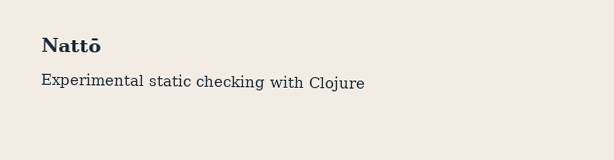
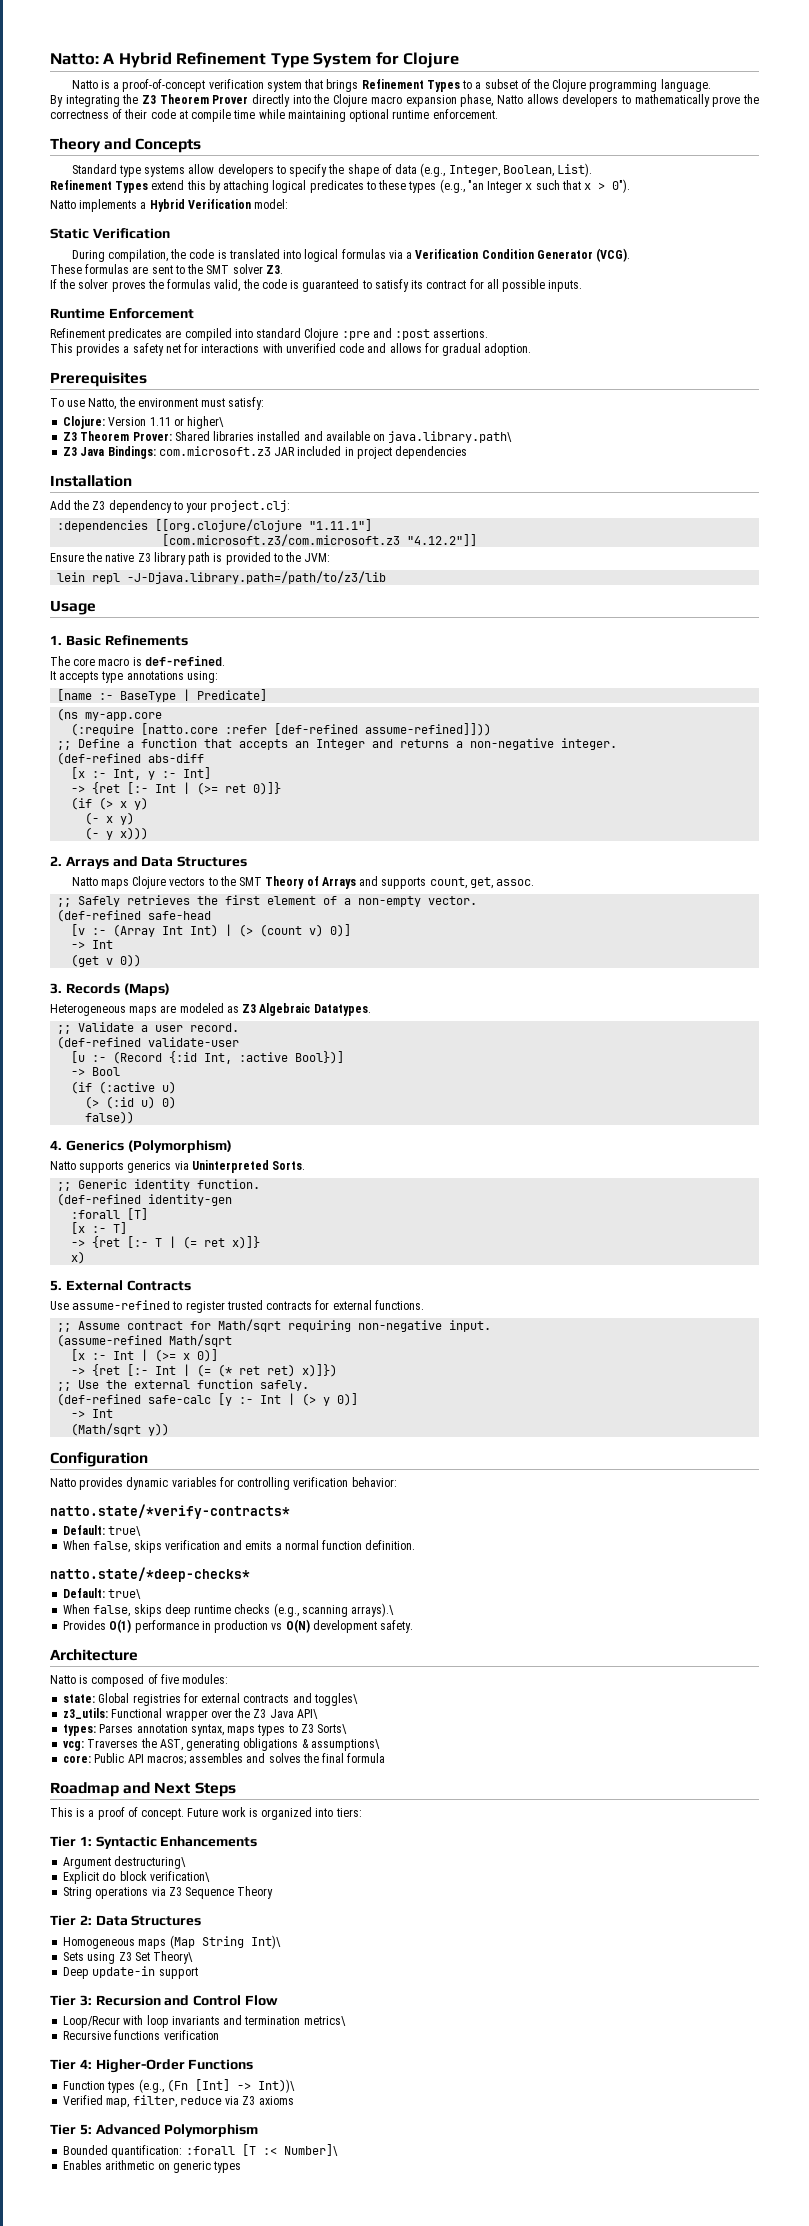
- Nattō
- Experimental static checking with Clojure
+ Natto: A Hybrid Refinement Type System for Clojure
+ Natto is a proof-of-concept verification system that brings Refinement Types to a subset of the Clojure programming language.
+ By integrating the Z3 Theorem Prover directly into the Clojure macro expansion phase, Natto allows developers to mathematically prove the correctness of their code at compile time while maintaining optional runtime enforcement.
+ Theory and Concepts
+ Standard type systems allow developers to specify the shape of data (e.g., Integer, Boolean, List).
+ Refinement Types extend this by attaching logical predicates to these types (e.g., "an Integer x such that x > 0").
+ Natto implements a Hybrid Verification model:
+ Static Verification
+ During compilation, the code is translated into logical formulas via a Verification Condition Generator (VCG).
+ These formulas are sent to the SMT solver Z3.
+ If the solver proves the formulas valid, the code is guaranteed to satisfy its contract for all possible inputs.
+ Runtime Enforcement
+ Refinement predicates are compiled into standard Clojure :pre and :post assertions.
+ This provides a safety net for interactions with unverified code and allows for gradual adoption.
+ Prerequisites
+ To use Natto, the environment must satisfy:
+ Clojure: Version 1.11 or higher\
+ Z3 Theorem Prover: Shared libraries installed and available on java.library.path\
+ Z3 Java Bindings: com.microsoft.z3 JAR included in project dependencies
+ Installation
+ Add the Z3 dependency to your project.clj:
+ :dependencies [[org.clojure/clojure "1.11.1"]
+ [com.microsoft.z3/com.microsoft.z3 "4.12.2"]]
+ Ensure the native Z3 library path is provided to the JVM:
+ lein repl -J-Djava.library.path=/path/to/z3/lib
+ Usage
+ 1. Basic Refinements
+ The core macro is def-refined.
+ It accepts type annotations using:
+ [name :- BaseType | Predicate]
+ (ns my-app.core
+ (:require [natto.core :refer [def-refined assume-refined]]))
+ ;; Define a function that accepts an Integer and returns a non-negative integer.
+ (def-refined abs-diff
+ [x :- Int, y :- Int]
+ -> {ret [:- Int | (>= ret 0)]}
+ (if (> x y)
+ (- x y)
+ (- y x)))
+ 2. Arrays and Data Structures
+ Natto maps Clojure vectors to the SMT Theory of Arrays and supports count, get, assoc.
+ ;; Safely retrieves the first element of a non-empty vector.
+ (def-refined safe-head
+ [v :- (Array Int Int) | (> (count v) 0)]
+ -> Int
+ (get v 0))
+ 3. Records (Maps)
+ Heterogeneous maps are modeled as Z3 Algebraic Datatypes.
+ ;; Validate a user record.
+ (def-refined validate-user
+ [u :- (Record {:id Int, :active Bool})]
+ -> Bool
+ (if (:active u)
+ (> (:id u) 0)
+ false))
+ 4. Generics (Polymorphism)
+ Natto supports generics via Uninterpreted Sorts.
+ ;; Generic identity function.
+ (def-refined identity-gen
+ :forall [T]
+ [x :- T]
+ -> {ret [:- T | (= ret x)]}
+ x)
+ 5. External Contracts
+ Use assume-refined to register trusted contracts for external functions.
+ ;; Assume contract for Math/sqrt requiring non-negative input.
+ (assume-refined Math/sqrt
+ [x :- Int | (>= x 0)]
+ -> {ret [:- Int | (= (* ret ret) x)]})
+ ;; Use the external function safely.
+ (def-refined safe-calc [y :- Int | (> y 0)]
+ -> Int
+ (Math/sqrt y))
+ Configuration
+ Natto provides dynamic variables for controlling verification behavior:
+ natto.state/*verify-contracts*
+ Default: true\
+ When false, skips verification and emits a normal function definition.
+ natto.state/*deep-checks*
+ Default: true\
+ When false, skips deep runtime checks (e.g., scanning arrays).\
+ Provides O(1) performance in production vs O(N) development safety.
+ Architecture
+ Natto is composed of five modules:
+ state: Global registries for external contracts and toggles\
+ z3_utils: Functional wrapper over the Z3 Java API\
+ types: Parses annotation syntax, maps types to Z3 Sorts\
+ vcg: Traverses the AST, generating obligations & assumptions\
+ core: Public API macros; assembles and solves the final formula
+ Roadmap and Next Steps
+ This is a proof of concept. Future work is organized into tiers:
+ Tier 1: Syntactic Enhancements
+ Argument destructuring\
+ Explicit do block verification\
+ String operations via Z3 Sequence Theory
+ Tier 2: Data Structures
+ Homogeneous maps (Map String Int)\
+ Sets using Z3 Set Theory\
+ Deep update-in support
+ Tier 3: Recursion and Control Flow
+ Loop/Recur with loop invariants and termination metrics\
+ Recursive functions verification
+ Tier 4: Higher-Order Functions
+ Function types (e.g., (Fn [Int] -> Int))\
+ Verified map, filter, reduce via Z3 axioms
+ Tier 5: Advanced Polymorphism
+ Bounded quantification: :forall [T :< Number]\
+ Enables arithmetic on generic types

